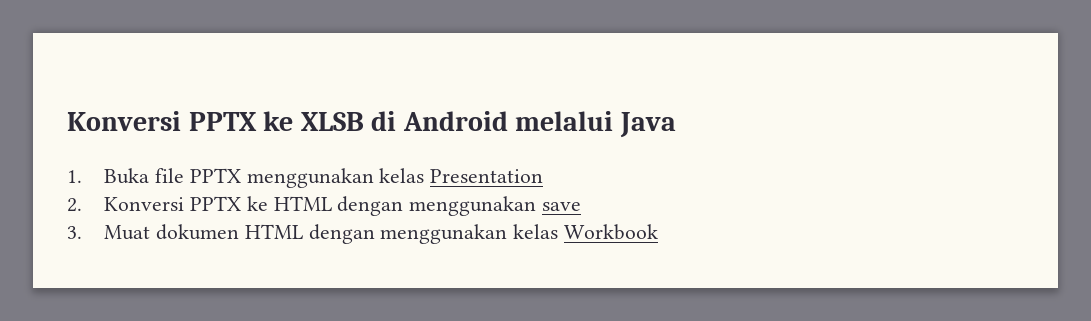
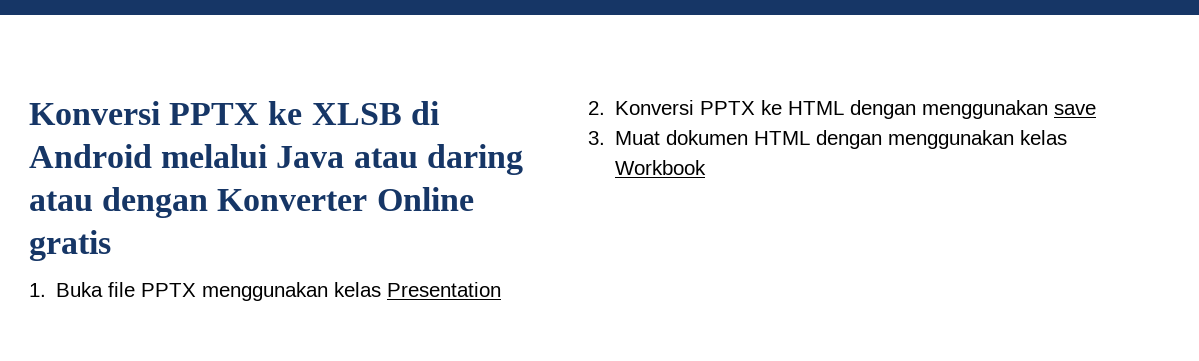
- Konversi PPTX ke XLSB di Android melalui Java
+ Konversi PPTX ke XLSB di Android melalui Java atau daring atau dengan Konverter Online gratis

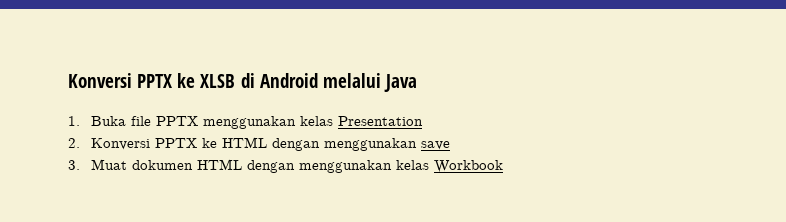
- Konversi PPTX ke XLSB di Android melalui Java atau daring atau dengan Konverter Online gratis
+ Konversi PPTX ke XLSB di Android melalui Java

